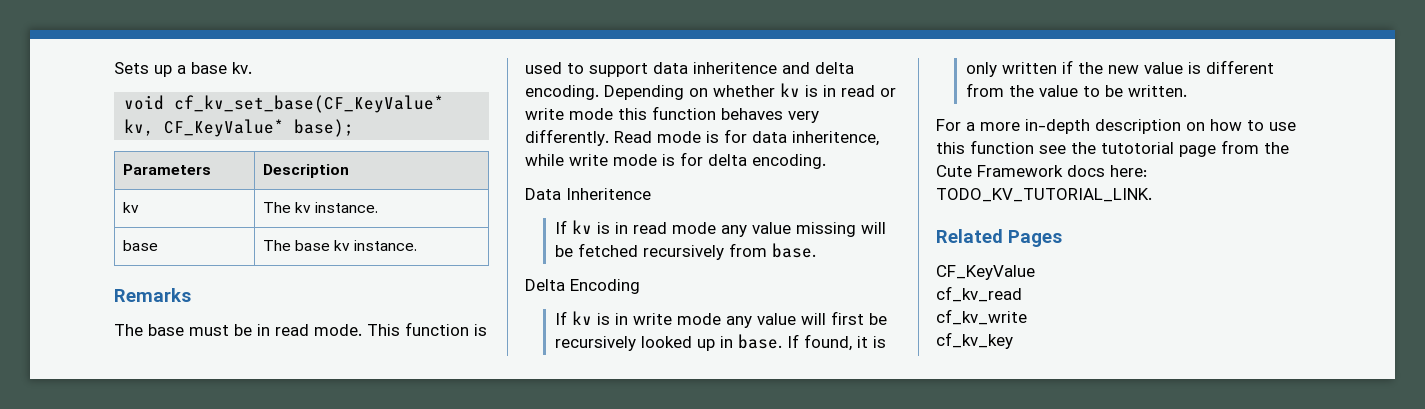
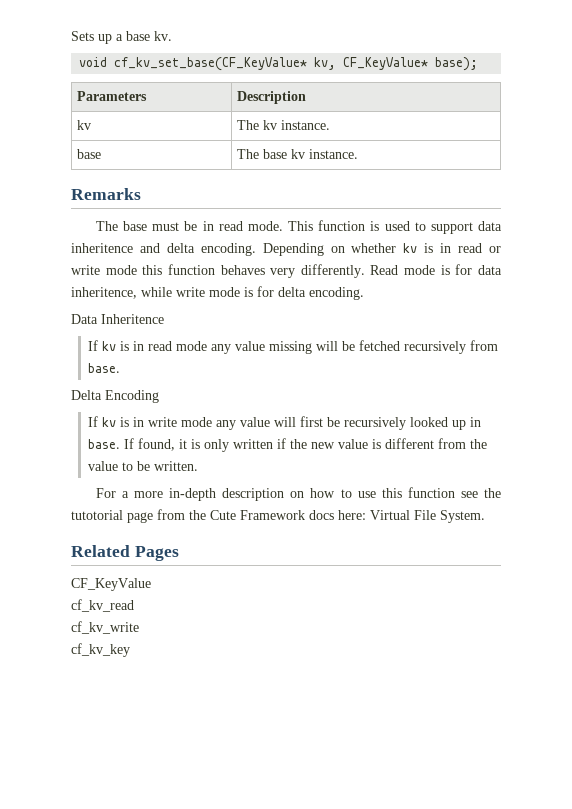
- For a more in-depth description on how to use this function see the tutotorial page from the Cute Framework docs here: TODO_KV_TUTORIAL_LINK.
+ For a more in-depth description on how to use this function see the tutotorial page from the Cute Framework docs here: Virtual File System.

